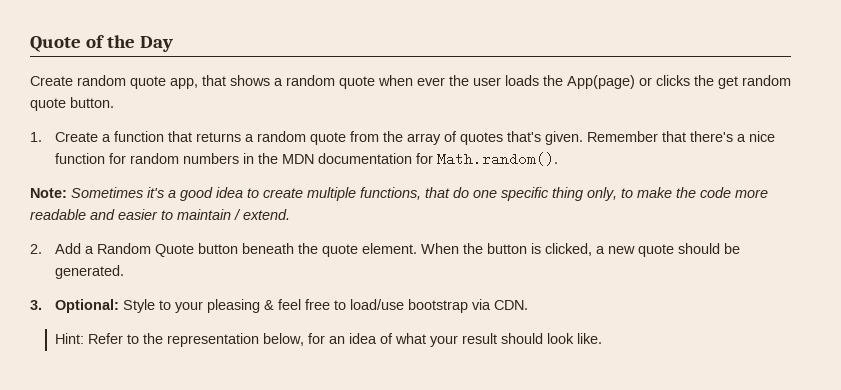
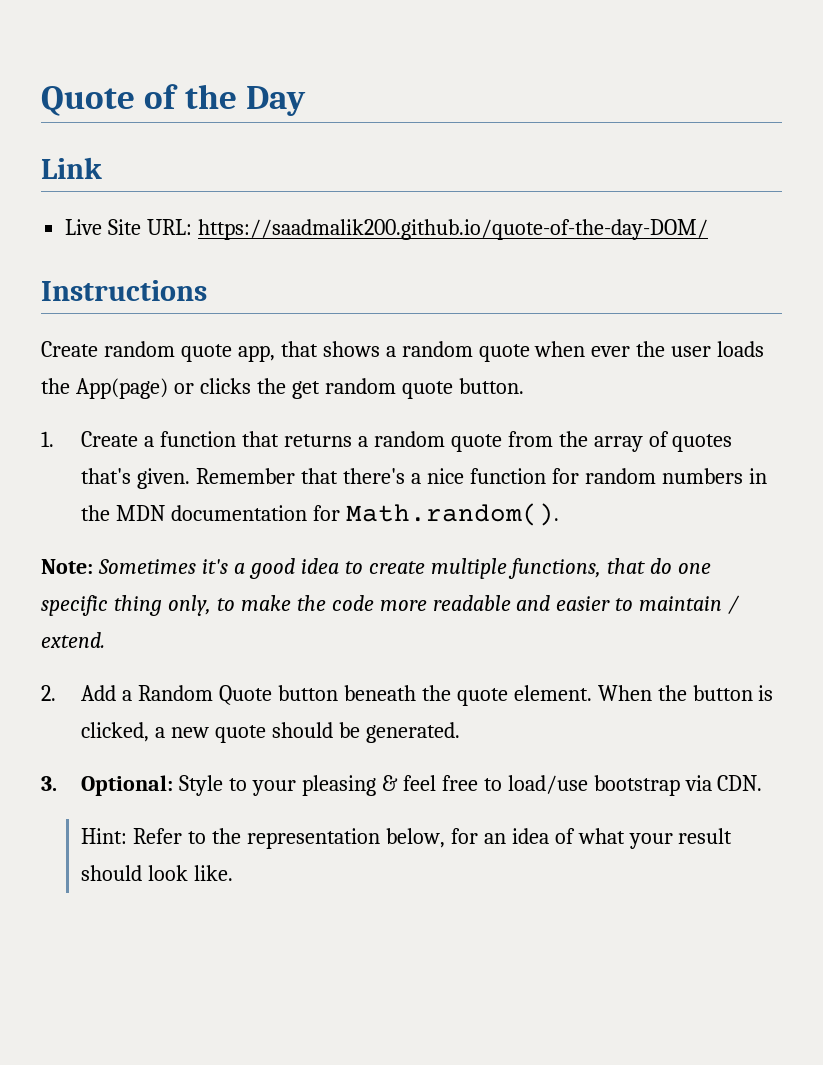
+ Link
+ Live Site URL: https://saadmalik200.github.io/quote-of-the-day-DOM/
+ Instructions

